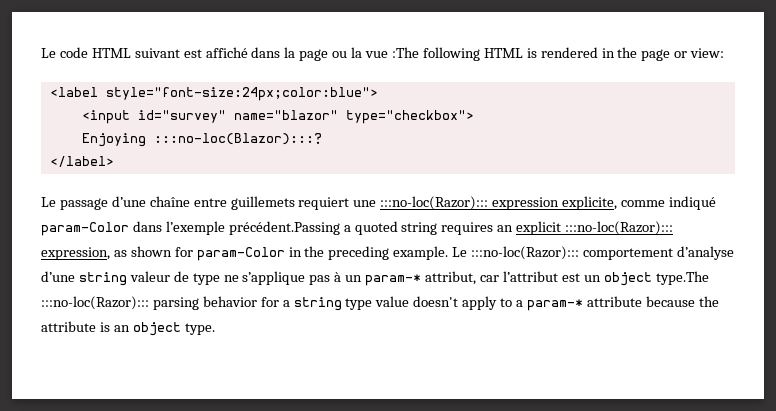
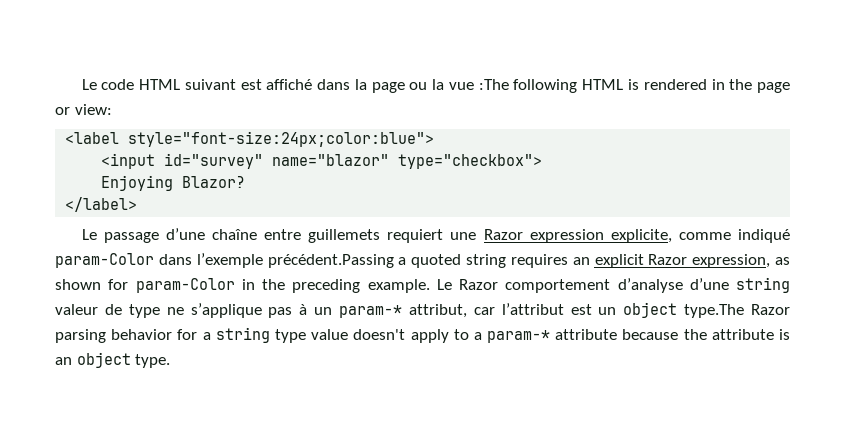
- Enjoying :::no-loc(Blazor):::?
+ Enjoying Blazor?
- Le passage d’une chaîne entre guillemets requiert une :::no-loc(Razor)::: expression explicite, comme indiqué param-Color dans l’exemple précédent.Passing a quoted string requires an explicit :::no-loc(Razor)::: expression, as shown for param-Color in the preceding example.
+ Le passage d’une chaîne entre guillemets requiert une Razor expression explicite, comme indiqué param-Color dans l’exemple précédent.Passing a quoted string requires an explicit Razor expression, as shown for param-Color in the preceding example.
- Le :::no-loc(Razor)::: comportement d’analyse d’une string valeur de type ne s’applique pas à un param-* attribut, car l’attribut est un object type.The :::no-loc(Razor)::: parsing behavior for a string type value doesn't apply to a param-* attribute because the attribute is an object type.
+ Le Razor comportement d’analyse d’une string valeur de type ne s’applique pas à un param-* attribut, car l’attribut est un object type.The Razor parsing behavior for a string type value doesn't apply to a param-* attribute because the attribute is an object type.

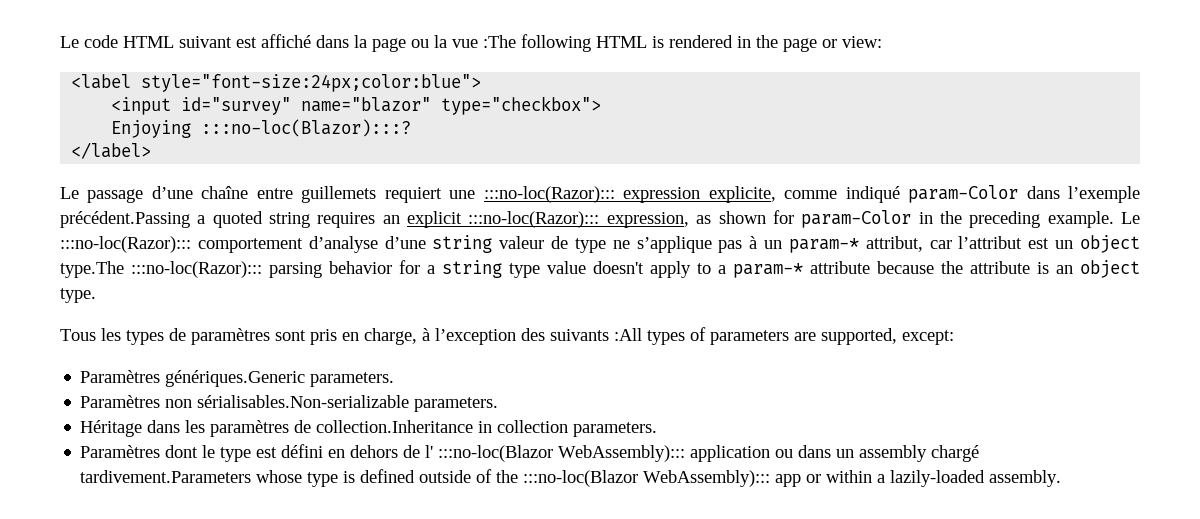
- Enjoying Blazor?
+ Enjoying :::no-loc(Blazor):::?
- Le passage d’une chaîne entre guillemets requiert une Razor expression explicite, comme indiqué param-Color dans l’exemple précédent.Passing a quoted string requires an explicit Razor expression, as shown for param-Color in the preceding example.
+ Le passage d’une chaîne entre guillemets requiert une :::no-loc(Razor)::: expression explicite, comme indiqué param-Color dans l’exemple précédent.Passing a quoted string requires an explicit :::no-loc(Razor)::: expression, as shown for param-Color in the preceding example.
- Le Razor comportement d’analyse d’une string valeur de type ne s’applique pas à un param-* attribut, car l’attribut est un object type.The Razor parsing behavior for a string type value doesn't apply to a param-* attribute because the attribute is an object type.
+ Le :::no-loc(Razor)::: comportement d’analyse d’une string valeur de type ne s’applique pas à un param-* attribut, car l’attribut est un object type.The :::no-loc(Razor)::: parsing behavior for a string type value doesn't apply to a param-* attribute because the attribute is an object type.
+ Tous les types de paramètres sont pris en charge, à l’exception des suivants :All types of parameters are supported, except:
+ Paramètres génériques.Generic parameters.
+ Paramètres non sérialisables.Non-serializable parameters.
+ Héritage dans les paramètres de collection.Inheritance in collection parameters.
+ Paramètres dont le type est défini en dehors de l' :::no-loc(Blazor WebAssembly)::: application ou dans un assembly chargé tardivement.Parameters whose type is defined outside of the :::no-loc(Blazor WebAssembly)::: app or within a lazily-loaded assembly.

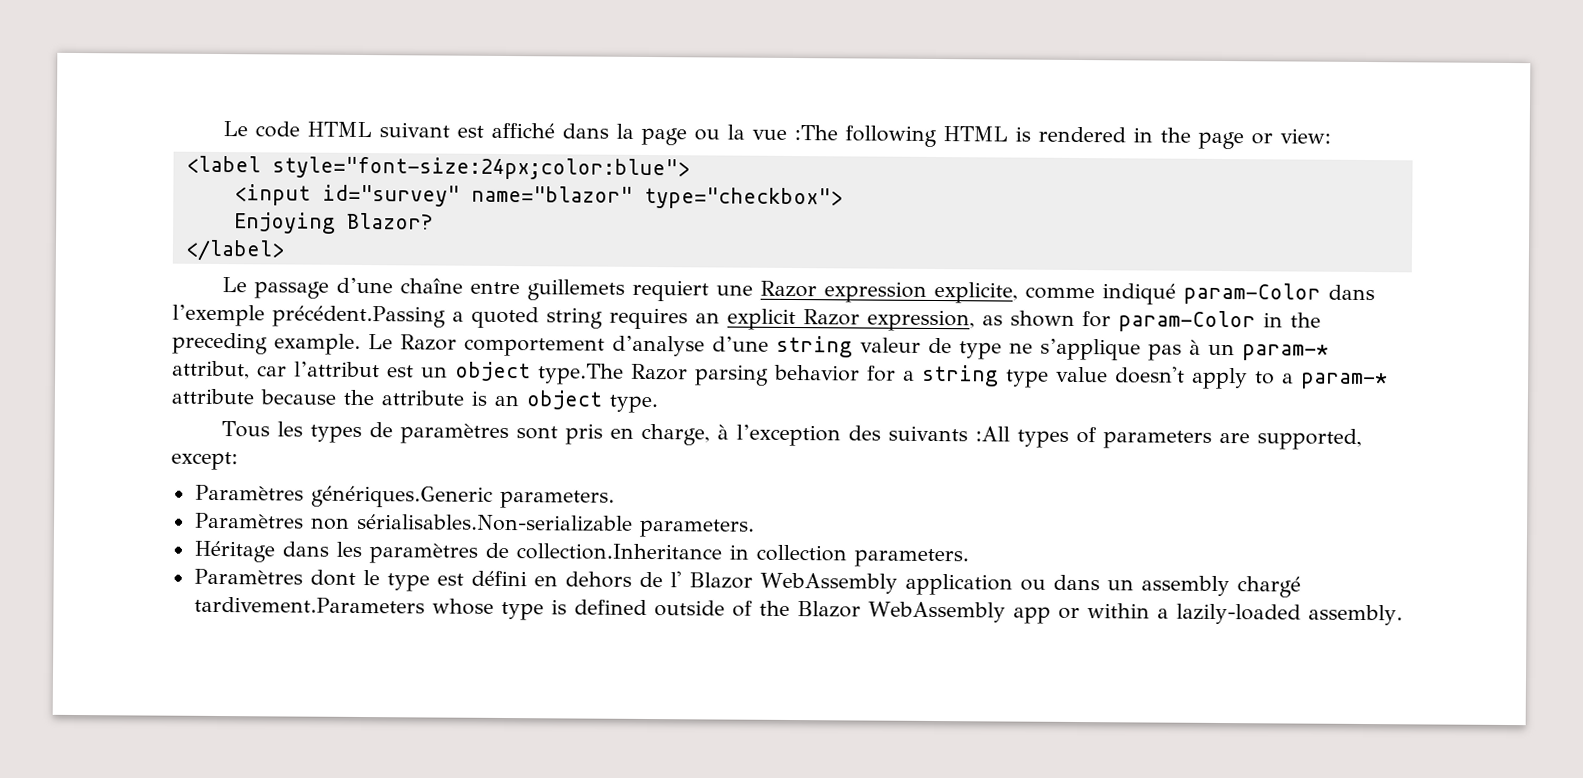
- Enjoying :::no-loc(Blazor):::?
+ Enjoying Blazor?
- Le passage d’une chaîne entre guillemets requiert une :::no-loc(Razor)::: expression explicite, comme indiqué param-Color dans l’exemple précédent.Passing a quoted string requires an explicit :::no-loc(Razor)::: expression, as shown for param-Color in the preceding example.
+ Le passage d’une chaîne entre guillemets requiert une Razor expression explicite, comme indiqué param-Color dans l’exemple précédent.Passing a quoted string requires an explicit Razor expression, as shown for param-Color in the preceding example.
- Le :::no-loc(Razor)::: comportement d’analyse d’une string valeur de type ne s’applique pas à un param-* attribut, car l’attribut est un object type.The :::no-loc(Razor)::: parsing behavior for a string type value doesn't apply to a param-* attribute because the attribute is an object type.
+ Le Razor comportement d’analyse d’une string valeur de type ne s’applique pas à un param-* attribut, car l’attribut est un object type.The Razor parsing behavior for a string type value doesn't apply to a param-* attribute because the attribute is an object type.
- Paramètres dont le type est défini en dehors de l' :::no-loc(Blazor WebAssembly)::: application ou dans un assembly chargé tardivement.Parameters whose type is defined outside of the :::no-loc(Blazor WebAssembly)::: app or within a lazily-loaded assembly.
+ Paramètres dont le type est défini en dehors de l' Blazor WebAssembly application ou dans un assembly chargé tardivement.Parameters whose type is defined outside of the Blazor WebAssembly app or within a lazily-loaded assembly.

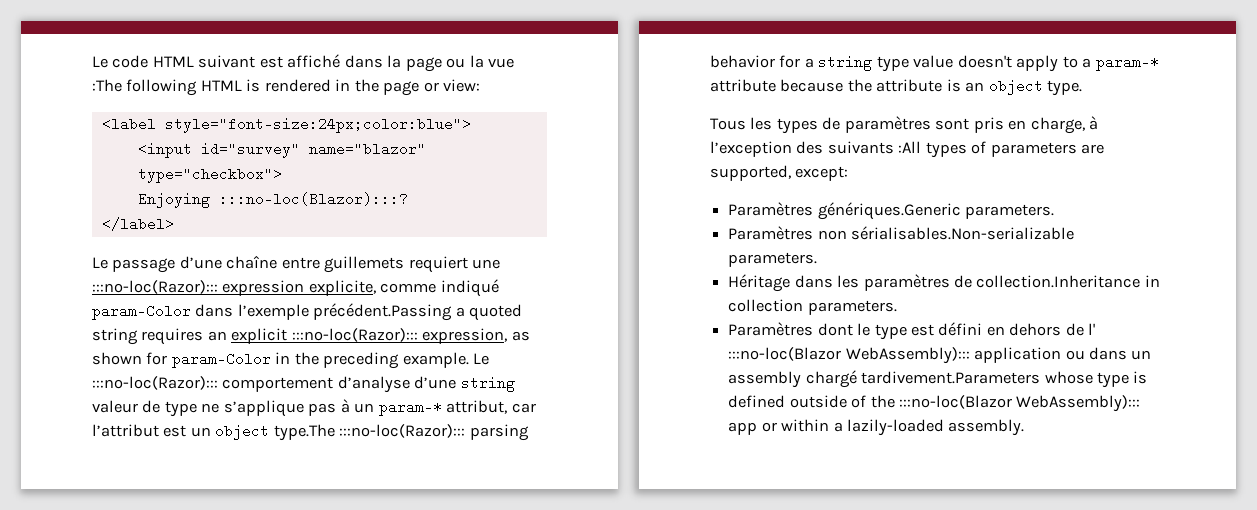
- Enjoying Blazor?
+ Enjoying :::no-loc(Blazor):::?
- Le passage d’une chaîne entre guillemets requiert une Razor expression explicite, comme indiqué param-Color dans l’exemple précédent.Passing a quoted string requires an explicit Razor expression, as shown for param-Color in the preceding example.
+ Le passage d’une chaîne entre guillemets requiert une :::no-loc(Razor)::: expression explicite, comme indiqué param-Color dans l’exemple précédent.Passing a quoted string requires an explicit :::no-loc(Razor)::: expression, as shown for param-Color in the preceding example.
- Le Razor comportement d’analyse d’une string valeur de type ne s’applique pas à un param-* attribut, car l’attribut est un object type.The Razor parsing behavior for a string type value doesn't apply to a param-* attribute because the attribute is an object type.
+ Le :::no-loc(Razor)::: comportement d’analyse d’une string valeur de type ne s’applique pas à un param-* attribut, car l’attribut est un object type.The :::no-loc(Razor)::: parsing behavior for a string type value doesn't apply to a param-* attribute because the attribute is an object type.
- Paramètres dont le type est défini en dehors de l' Blazor WebAssembly application ou dans un assembly chargé tardivement.Parameters whose type is defined outside of the Blazor WebAssembly app or within a lazily-loaded assembly.
+ Paramètres dont le type est défini en dehors de l' :::no-loc(Blazor WebAssembly)::: application ou dans un assembly chargé tardivement.Parameters whose type is defined outside of the :::no-loc(Blazor WebAssembly)::: app or within a lazily-loaded assembly.

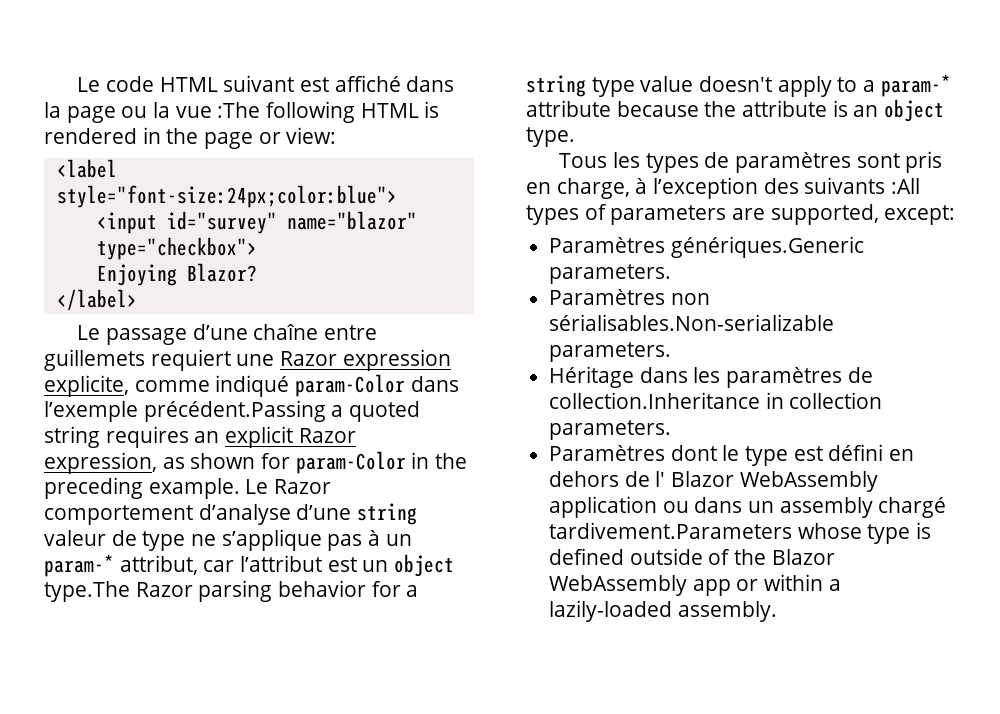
- Enjoying :::no-loc(Blazor):::?
+ Enjoying Blazor?
- Le passage d’une chaîne entre guillemets requiert une :::no-loc(Razor)::: expression explicite, comme indiqué param-Color dans l’exemple précédent.Passing a quoted string requires an explicit :::no-loc(Razor)::: expression, as shown for param-Color in the preceding example.
+ Le passage d’une chaîne entre guillemets requiert une Razor expression explicite, comme indiqué param-Color dans l’exemple précédent.Passing a quoted string requires an explicit Razor expression, as shown for param-Color in the preceding example.
- Le :::no-loc(Razor)::: comportement d’analyse d’une string valeur de type ne s’applique pas à un param-* attribut, car l’attribut est un object type.The :::no-loc(Razor)::: parsing behavior for a string type value doesn't apply to a param-* attribute because the attribute is an object type.
+ Le Razor comportement d’analyse d’une string valeur de type ne s’applique pas à un param-* attribut, car l’attribut est un object type.The Razor parsing behavior for a string type value doesn't apply to a param-* attribute because the attribute is an object type.
- Paramètres dont le type est défini en dehors de l' :::no-loc(Blazor WebAssembly)::: application ou dans un assembly chargé tardivement.Parameters whose type is defined outside of the :::no-loc(Blazor WebAssembly)::: app or within a lazily-loaded assembly.
+ Paramètres dont le type est défini en dehors de l' Blazor WebAssembly application ou dans un assembly chargé tardivement.Parameters whose type is defined outside of the Blazor WebAssembly app or within a lazily-loaded assembly.

